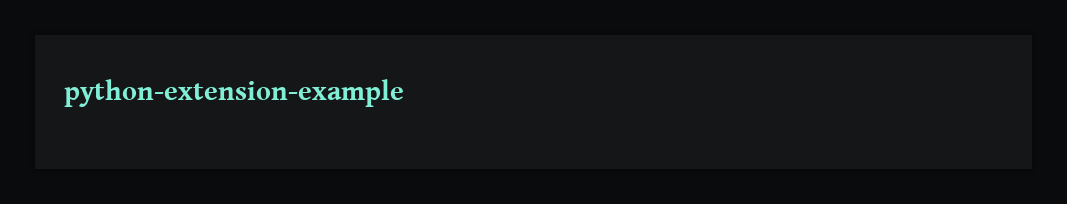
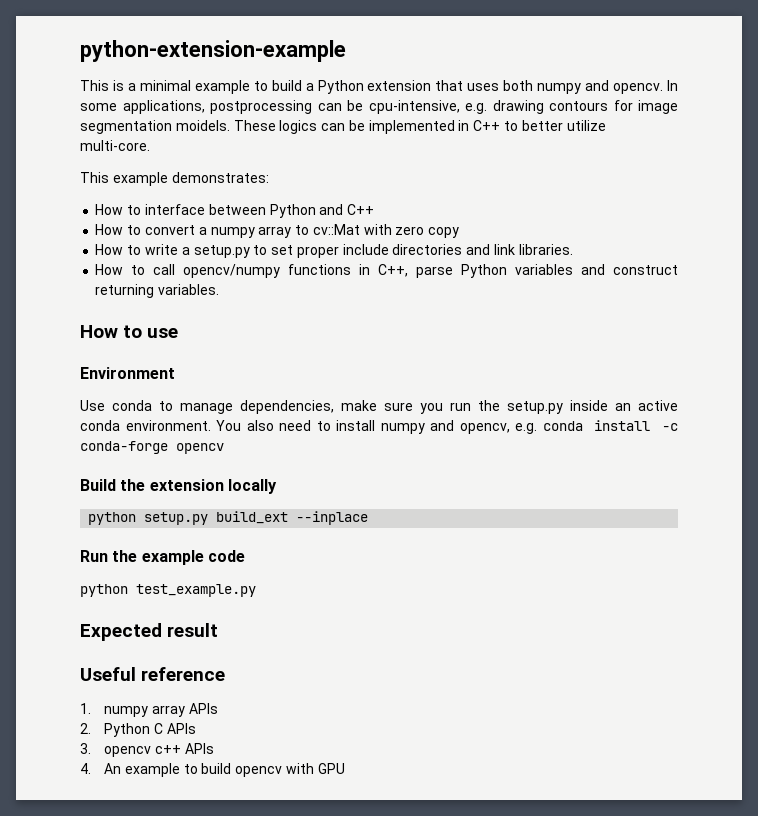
+ This is a minimal example to build a Python extension that uses both numpy and opencv. In some applications, postprocessing can be cpu-intensive, e.g. drawing contours for image segmentation moidels. These logics can be implemented in C++ to better utilize multi-core.
+ This example demonstrates:
+ How to interface between Python and C++
+ How to convert a numpy array to cv::Mat with zero copy
+ How to write a setup.py to set proper include directories and link libraries.
+ How to call opencv/numpy functions in C++, parse Python variables and construct returning variables.
+ How to use
+ Environment
+ Use conda to manage dependencies, make sure you run the setup.py inside an active conda environment. You also need to install numpy and opencv, e.g. conda install -c conda-forge opencv
+ Build the extension locally
+ python setup.py build_ext --inplace
+ Run the example code
+ python test_example.py
+ Expected result
+ Useful reference
+ 1. numpy array APIs
+ 2. Python C APIs
+ 3. opencv c++ APIs
+ 4. An example to build opencv with GPU

